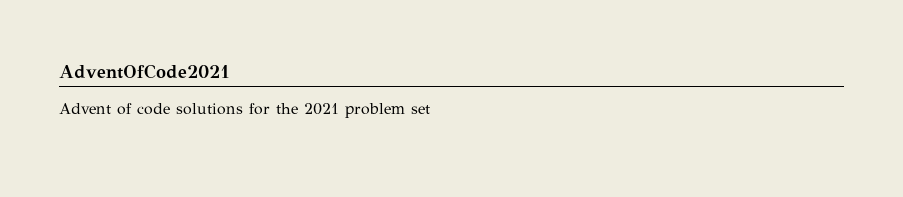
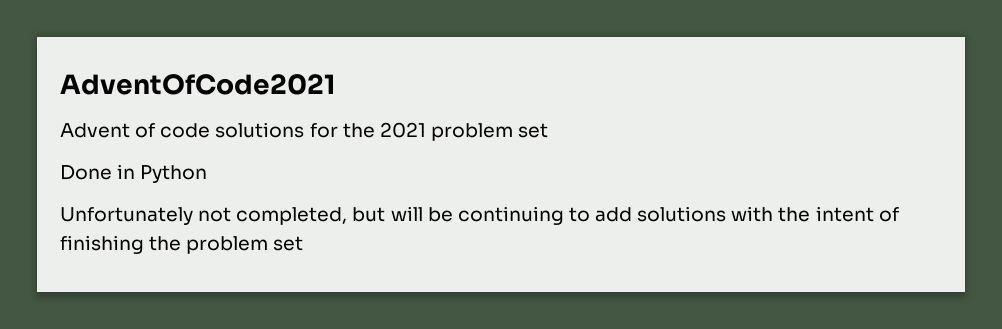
+ Done in Python
+ Unfortunately not completed, but will be continuing to add solutions with the intent of finishing the problem set

